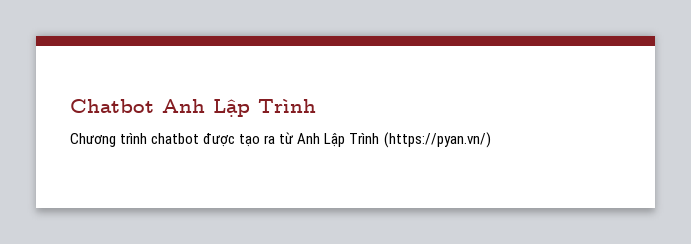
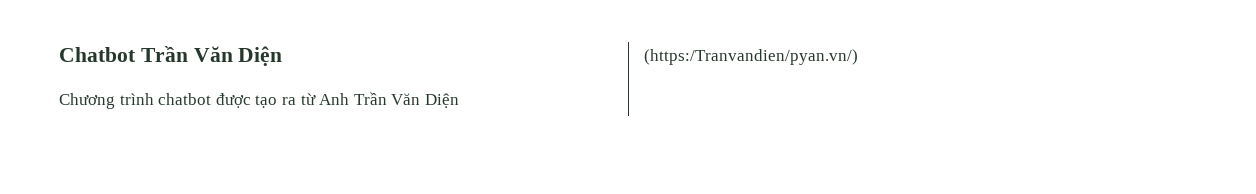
- Chatbot Anh Lập Trình
+ Chatbot Trần Văn Diện
- Chương trình chatbot được tạo ra từ Anh Lập Trình (https://pyan.vn/)
+ Chương trình chatbot được tạo ra từ Anh Trần Văn Diện (https:/Tranvandien/pyan.vn/)

